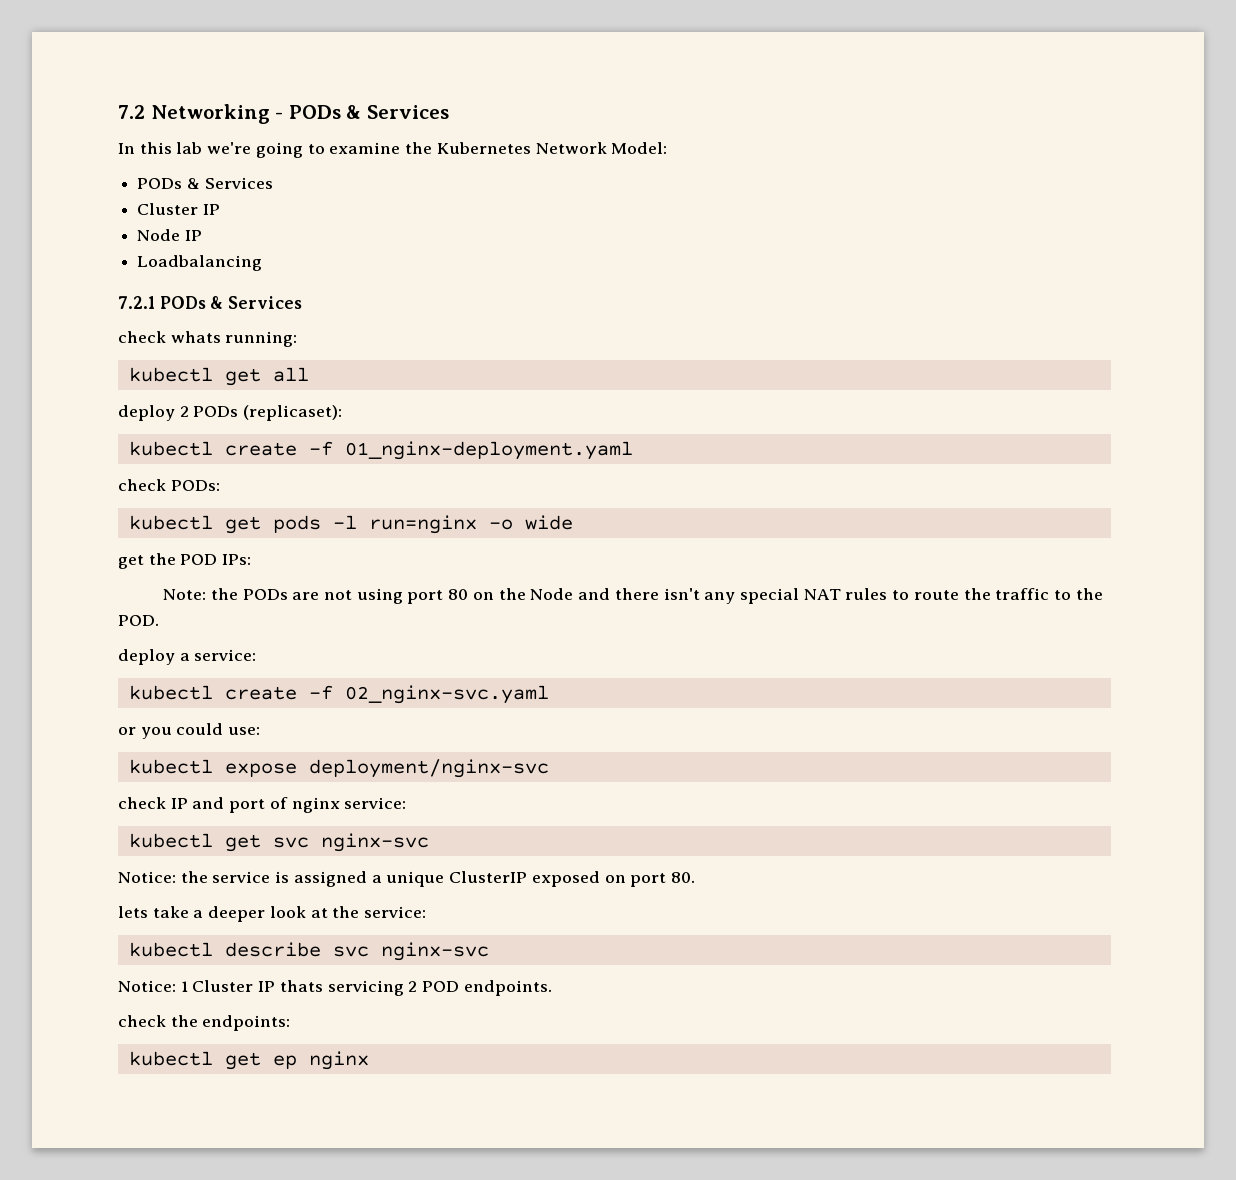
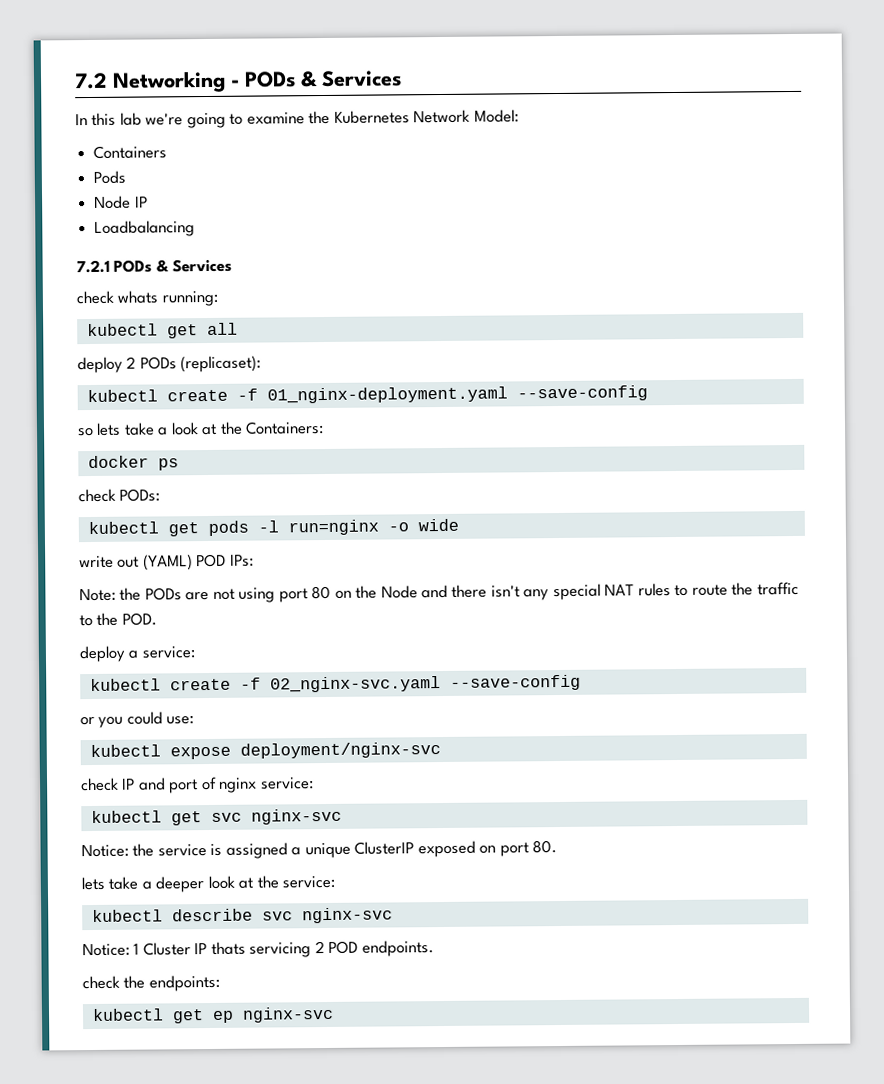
  In this lab we're going to examine the Kubernetes Network Model:
- PODs & Services
- Cluster IP
+ Containers
+ Pods
- kubectl create -f 01_nginx-deployment.yaml
+ kubectl create -f 01_nginx-deployment.yaml --save-config
+ so lets take a look at the Containers:
+ docker ps
- get the POD IPs:
+ write out (YAML) POD IPs:
- kubectl create -f 02_nginx-svc.yaml
+ kubectl create -f 02_nginx-svc.yaml --save-config
- kubectl get ep nginx
+ kubectl get ep nginx-svc

